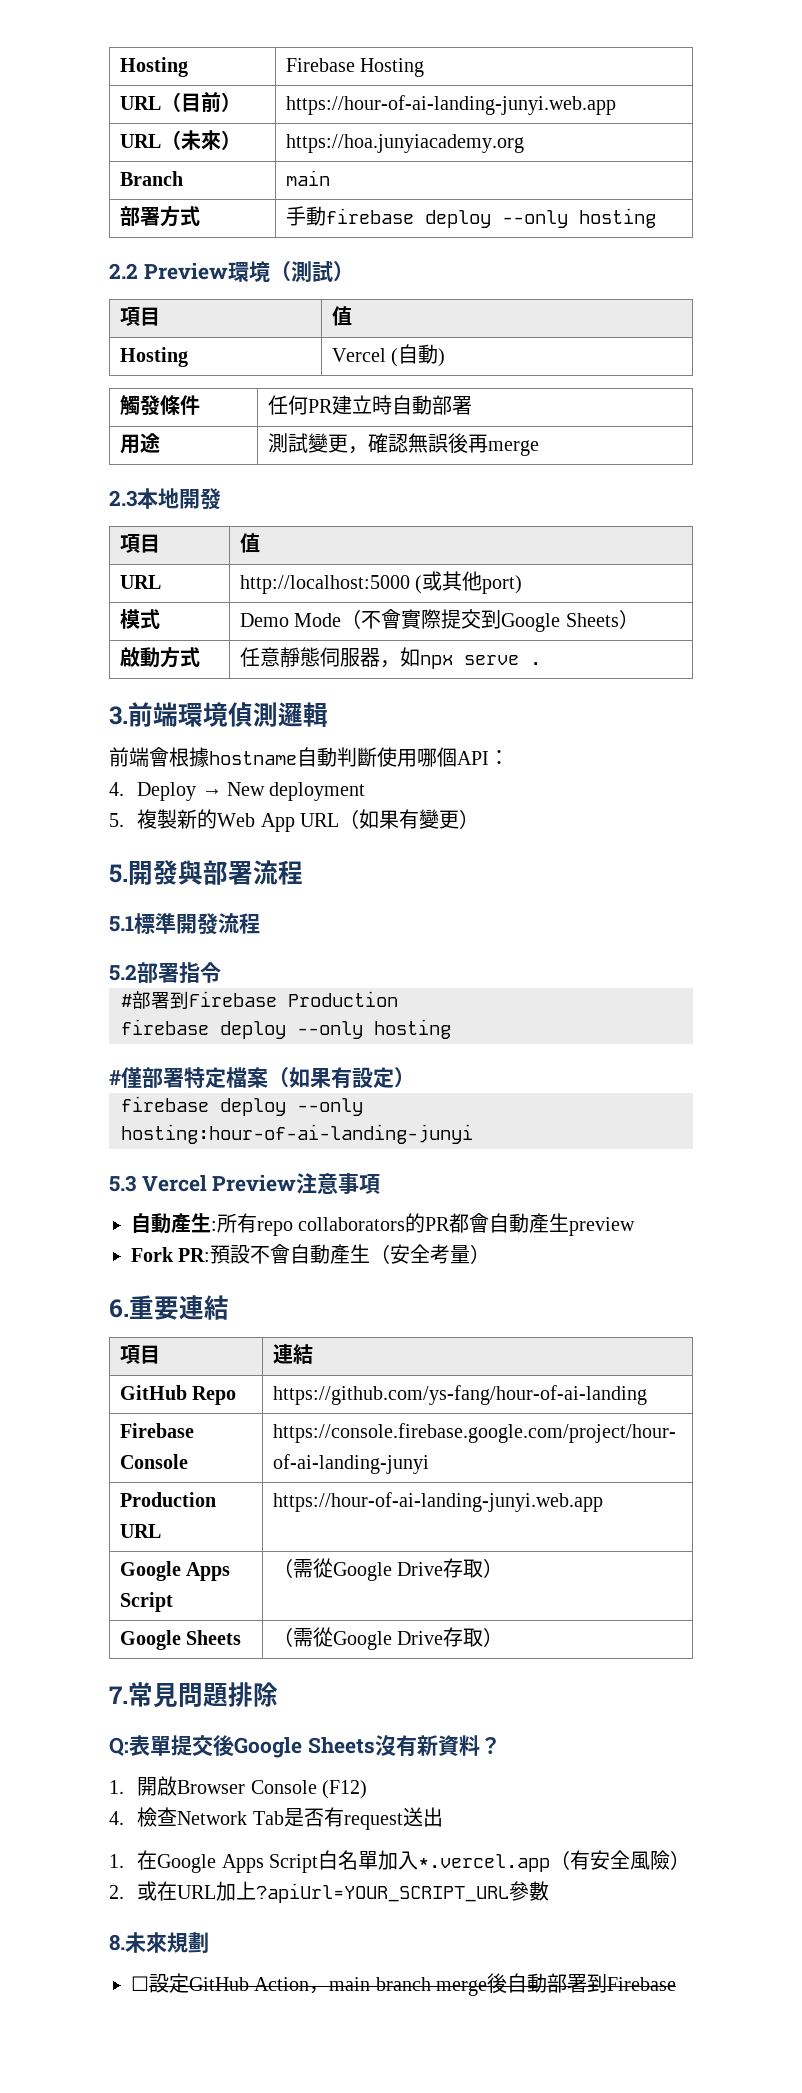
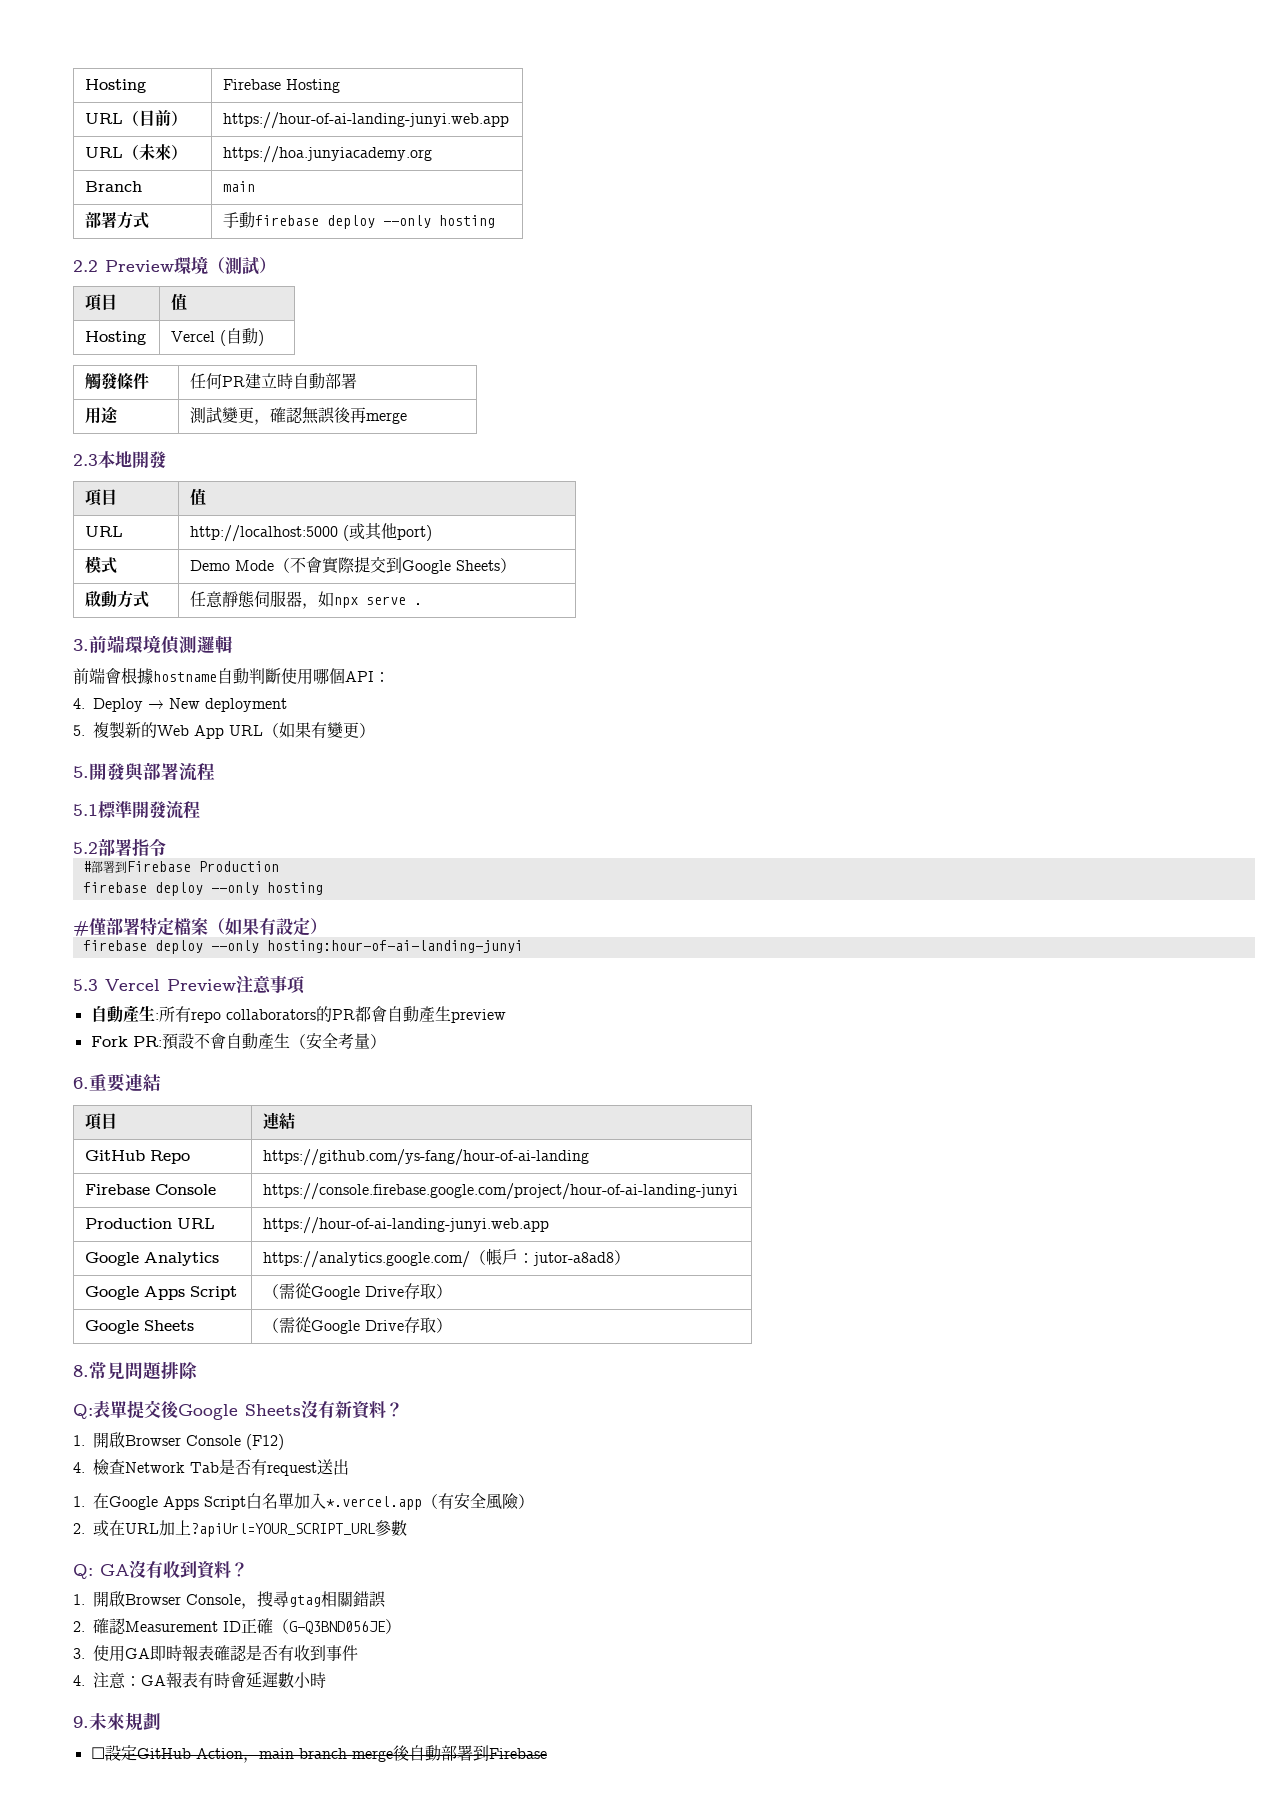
+ Google Analytics | https://analytics.google.com/（帳戶：jutor-a8ad8）
- 7.常見問題排除
+ 8.常見問題排除
- 8.未來規劃
+ Q: GA沒有收到資料？
+ 1.開啟Browser Console，搜尋gtag相關錯誤
+ 2.確認Measurement ID正確（G-Q3BND056JE）
+ 3.使用GA即時報表確認是否有收到事件
+ 4.注意：GA報表有時會延遲數小時
+ 9.未來規劃

